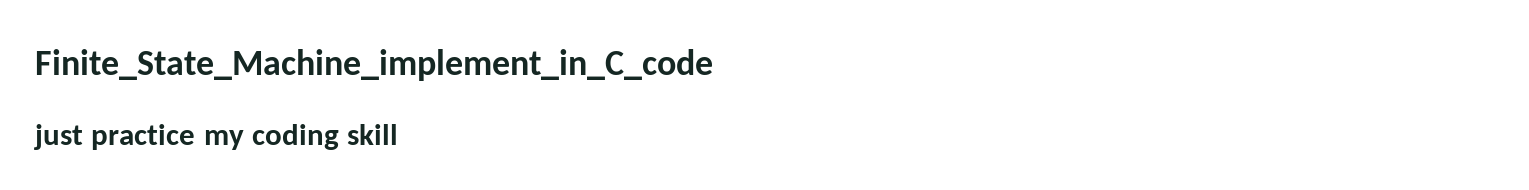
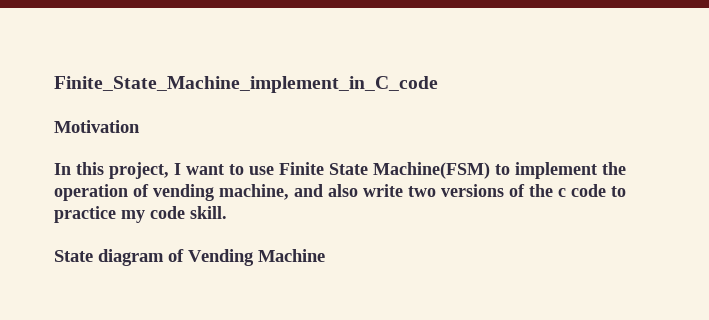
- just practice my coding skill
+ Motivation
+ In this project, I want to use Finite State Machine(FSM) to implement the operation of vending machine, and also write two versions of the c code to practice my code skill.
+ State diagram of Vending Machine

